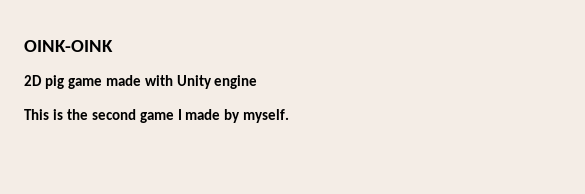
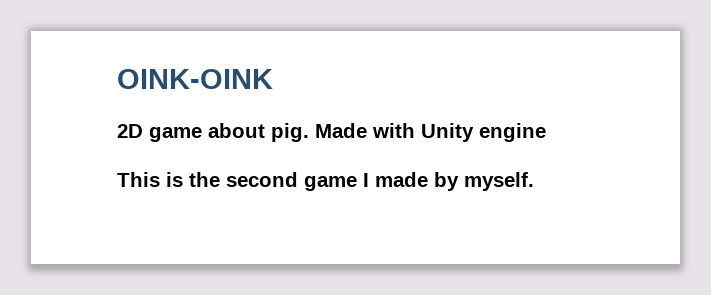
- 2D pig game made with Unity engine
+ 2D game about pig. Made with Unity engine

